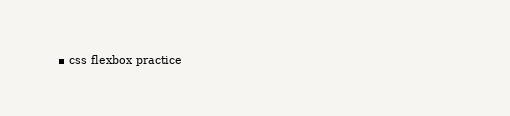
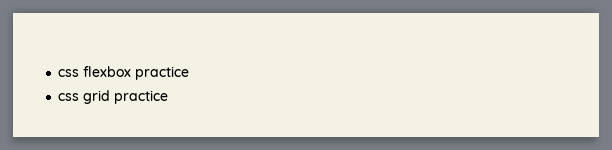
+ css grid practice

